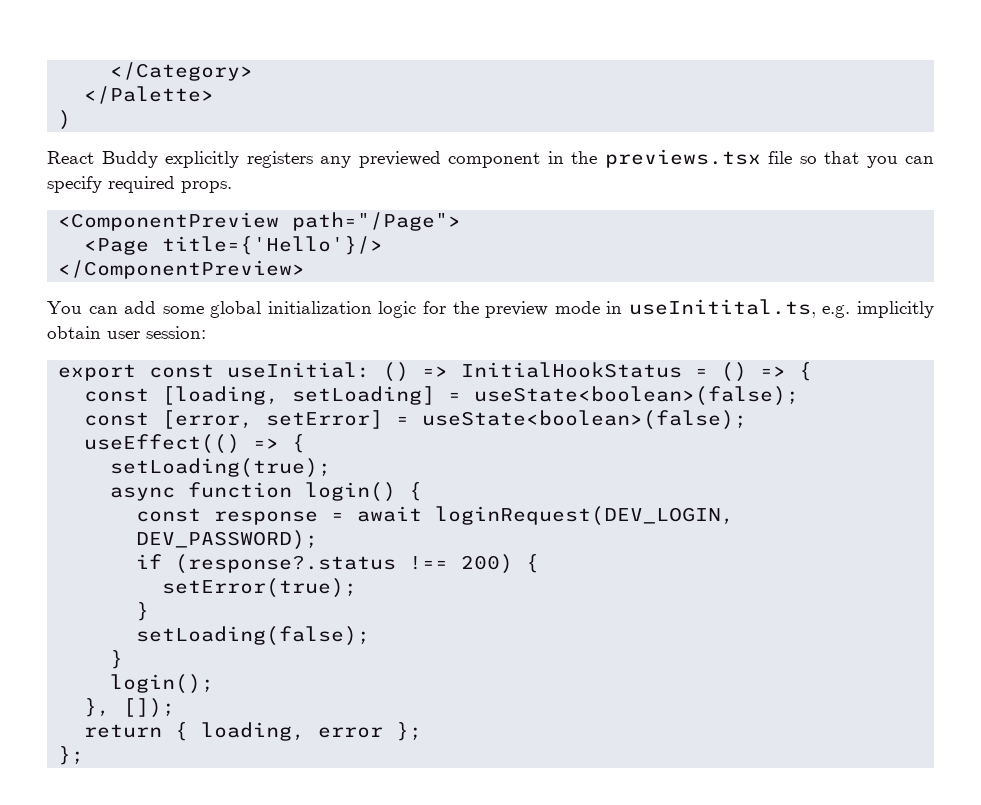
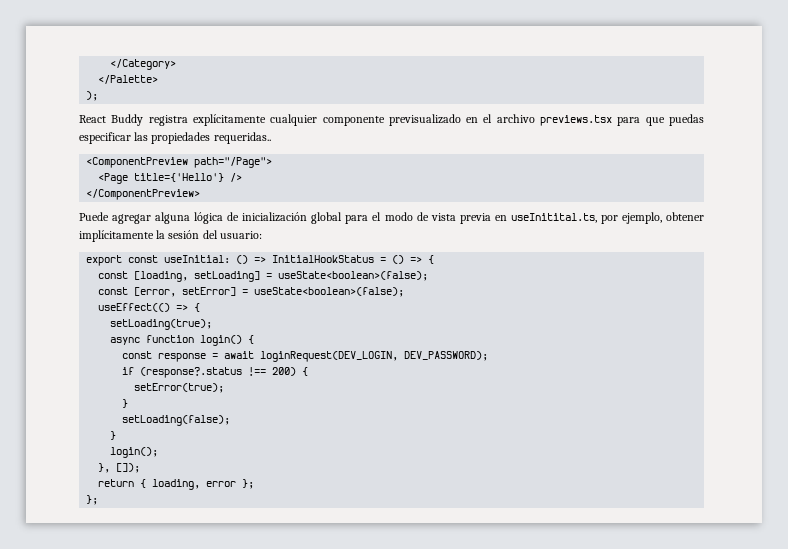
- )
+ );
- React Buddy explicitly registers any previewed component in the previews.tsx file so that you can specify required props.
+ React Buddy registra explícitamente cualquier componente previsualizado en el archivo previews.tsx para que puedas especificar las propiedades requeridas..
- <Page title={'Hello'}/>
+ <Page title={'Hello'} />
- You can add some global initialization logic for the preview mode in useInitital.ts, e.g. implicitly obtain user session:
+ Puede agregar alguna lógica de inicialización global para el modo de vista previa en useInitital.ts, por ejemplo, obtener implícitamente la sesión del usuario:

